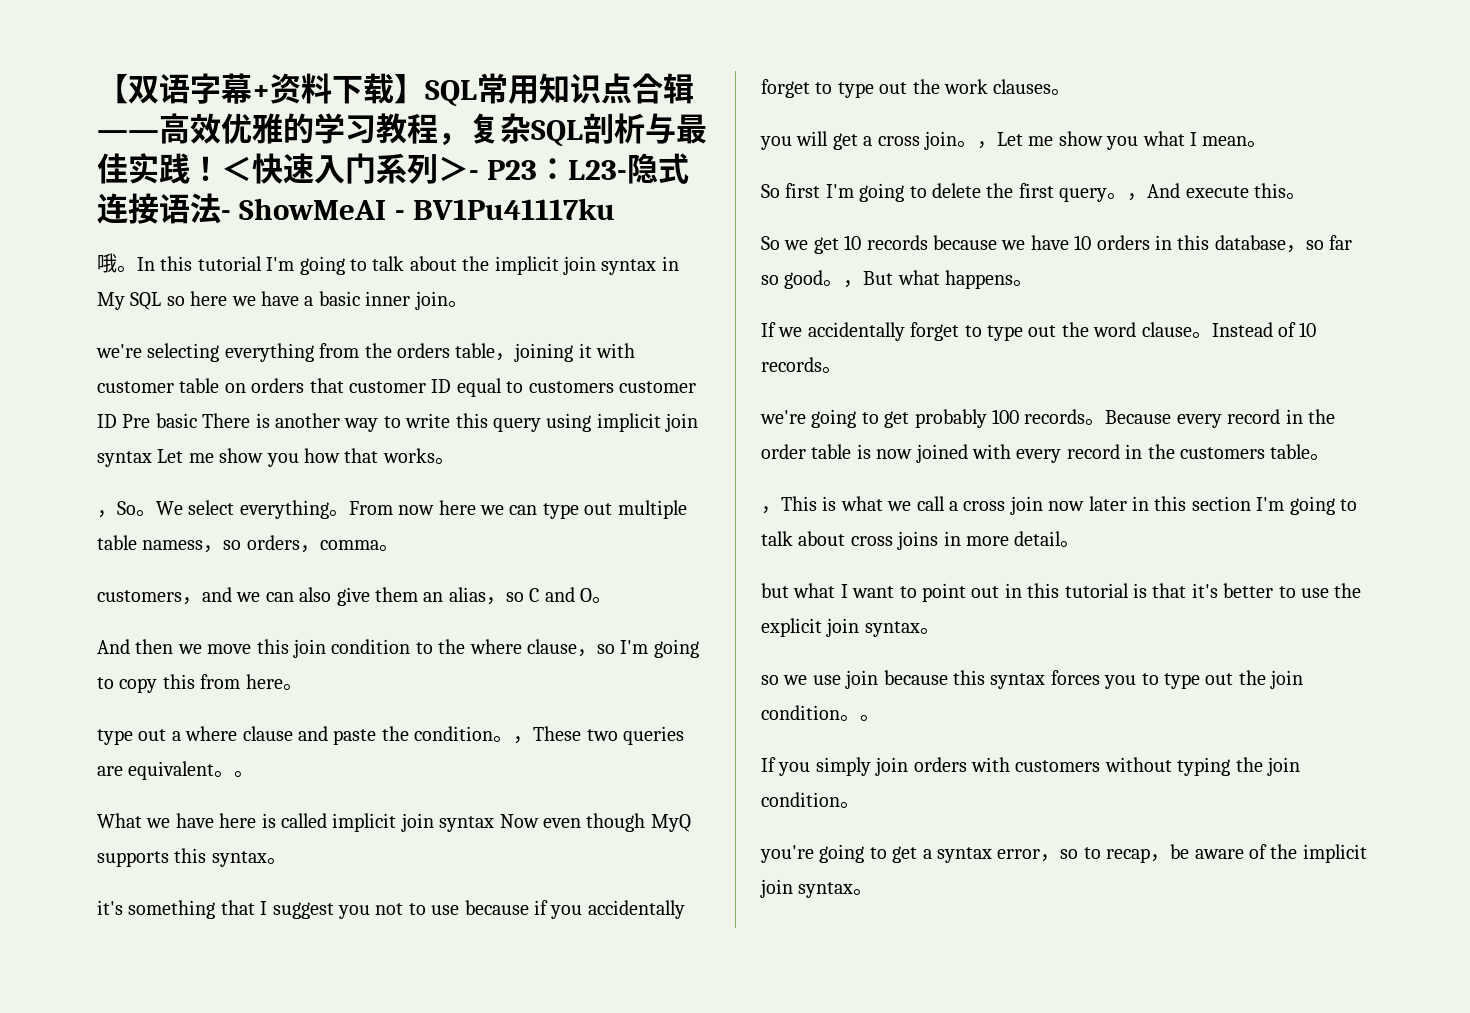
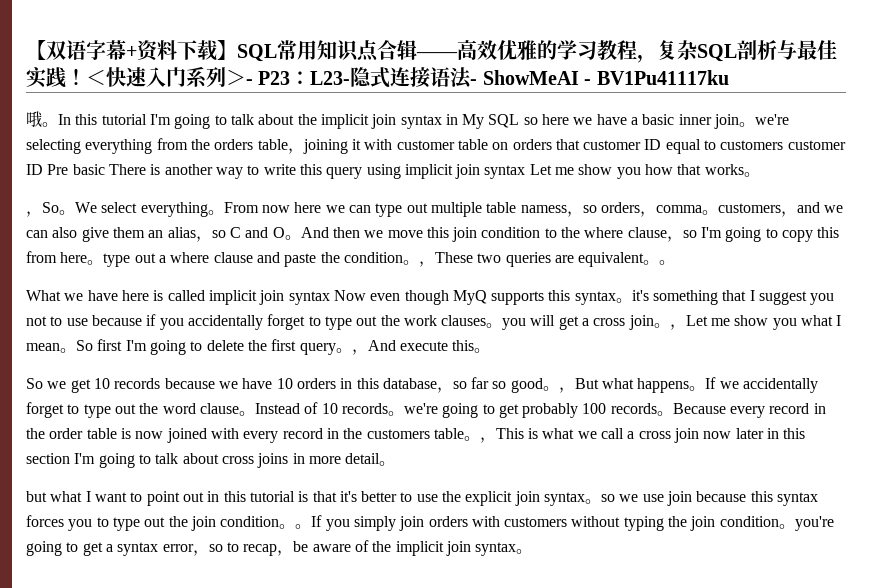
- In this tutorial I'm going to talk about the implicit join syntax in My SQL so here we have a basic inner join。
- we're selecting everything from the orders table，joining it with customer table on orders that customer ID equal to customers customer ID Pre basic There is another way to write this query using implicit join syntax Let me show you how that works。
+ In this tutorial I'm going to talk about the implicit join syntax in My SQL so here we have a basic inner join。we're selecting everything from the orders table，joining it with customer table on orders that customer ID equal to customers customer ID Pre basic There is another way to write this query using implicit join syntax Let me show you how that works。
- From now here we can type out multiple table namess，so orders，comma。
- customers，and we can also give them an alias，so C and O。
- And then we move this join condition to the where clause，so I'm going to copy this from here。
- type out a where clause and paste the condition。
+ From now here we can type out multiple table namess，so orders，comma。customers，and we can also give them an alias，so C and O。And then we move this join condition to the where clause，so I'm going to copy this from here。type out a where clause and paste the condition。
- What we have here is called implicit join syntax Now even though MyQ supports this syntax。
- it's something that I suggest you not to use because if you accidentally forget to type out the work clauses。
- you will get a cross join。
+ What we have here is called implicit join syntax Now even though MyQ supports this syntax。it's something that I suggest you not to use because if you accidentally forget to type out the work clauses。you will get a cross join。
- ，Let me show you what I mean。
- So first I'm going to delete the first query。
+ ，Let me show you what I mean。So first I'm going to delete the first query。
- ，But what happens。
- If we accidentally forget to type out the word clause。
+ ，But what happens。If we accidentally forget to type out the word clause。
- Instead of 10 records。
- we're going to get probably 100 records。
+ Instead of 10 records。we're going to get probably 100 records。
- Because every record in the order table is now joined with every record in the customers table。
- ，This is what we call a cross join now later in this section I'm going to talk about cross joins in more detail。
+ Because every record in the order table is now joined with every record in the customers table。，This is what we call a cross join now later in this section I'm going to talk about cross joins in more detail。
- but what I want to point out in this tutorial is that it's better to use the explicit join syntax。
- so we use join because this syntax forces you to type out the join condition。。
- If you simply join orders with customers without typing the join condition。
- you're going to get a syntax error，so to recap，be aware of the implicit join syntax。
+ but what I want to point out in this tutorial is that it's better to use the explicit join syntax。so we use join because this syntax forces you to type out the join condition。。If you simply join orders with customers without typing the join condition。you're going to get a syntax error，so to recap，be aware of the implicit join syntax。

